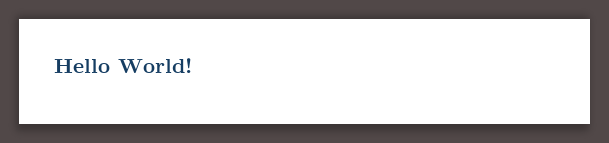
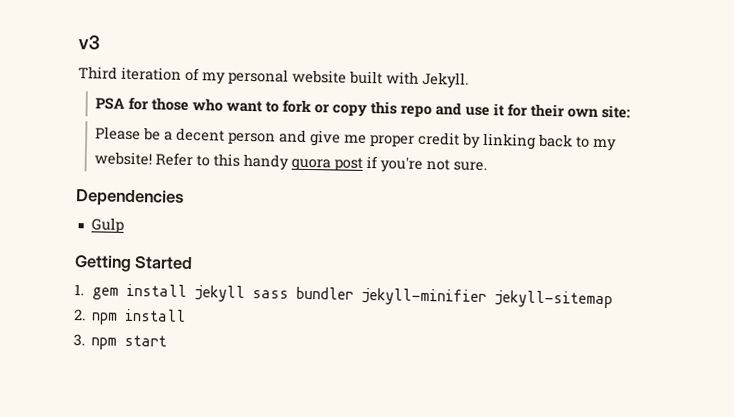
- Hello World!
+ v3
+ Third iteration of my personal website built with Jekyll.
+ PSA for those who want to fork or copy this repo and use it for their own site:
+ Please be a decent person and give me proper credit by linking back to my website! Refer to this handy quora post if you're not sure.
+ Dependencies
+ Gulp
+ Getting Started
+ 1. gem install jekyll sass bundler jekyll-minifier jekyll-sitemap
+ 2. npm install
+ 3. npm start

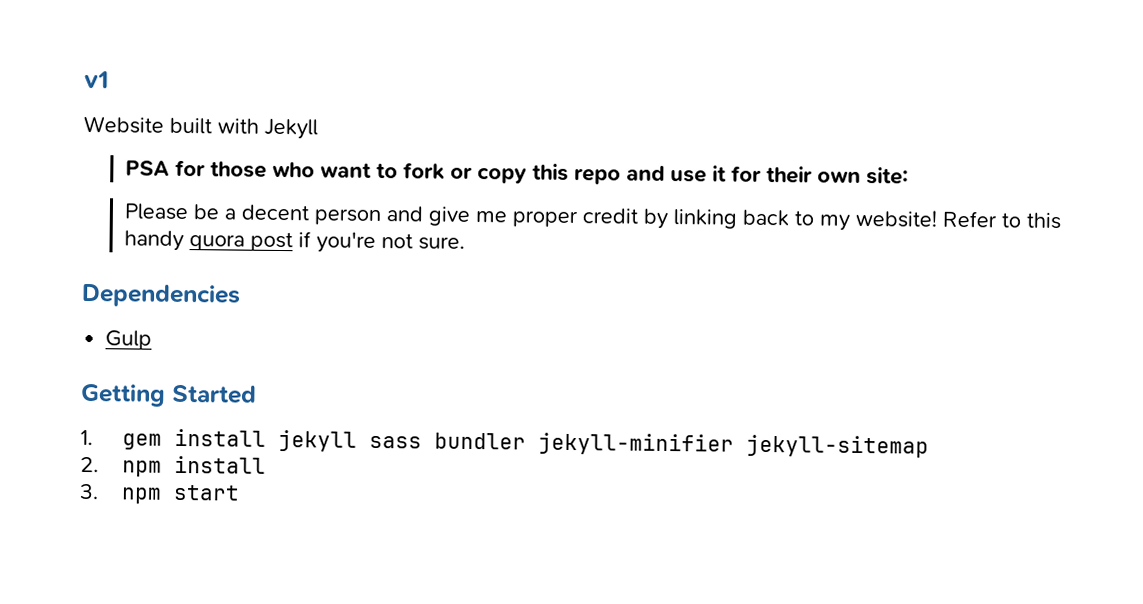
- v3
- Third iteration of my personal website built with Jekyll.
+ v1
+ Website built with Jekyll

